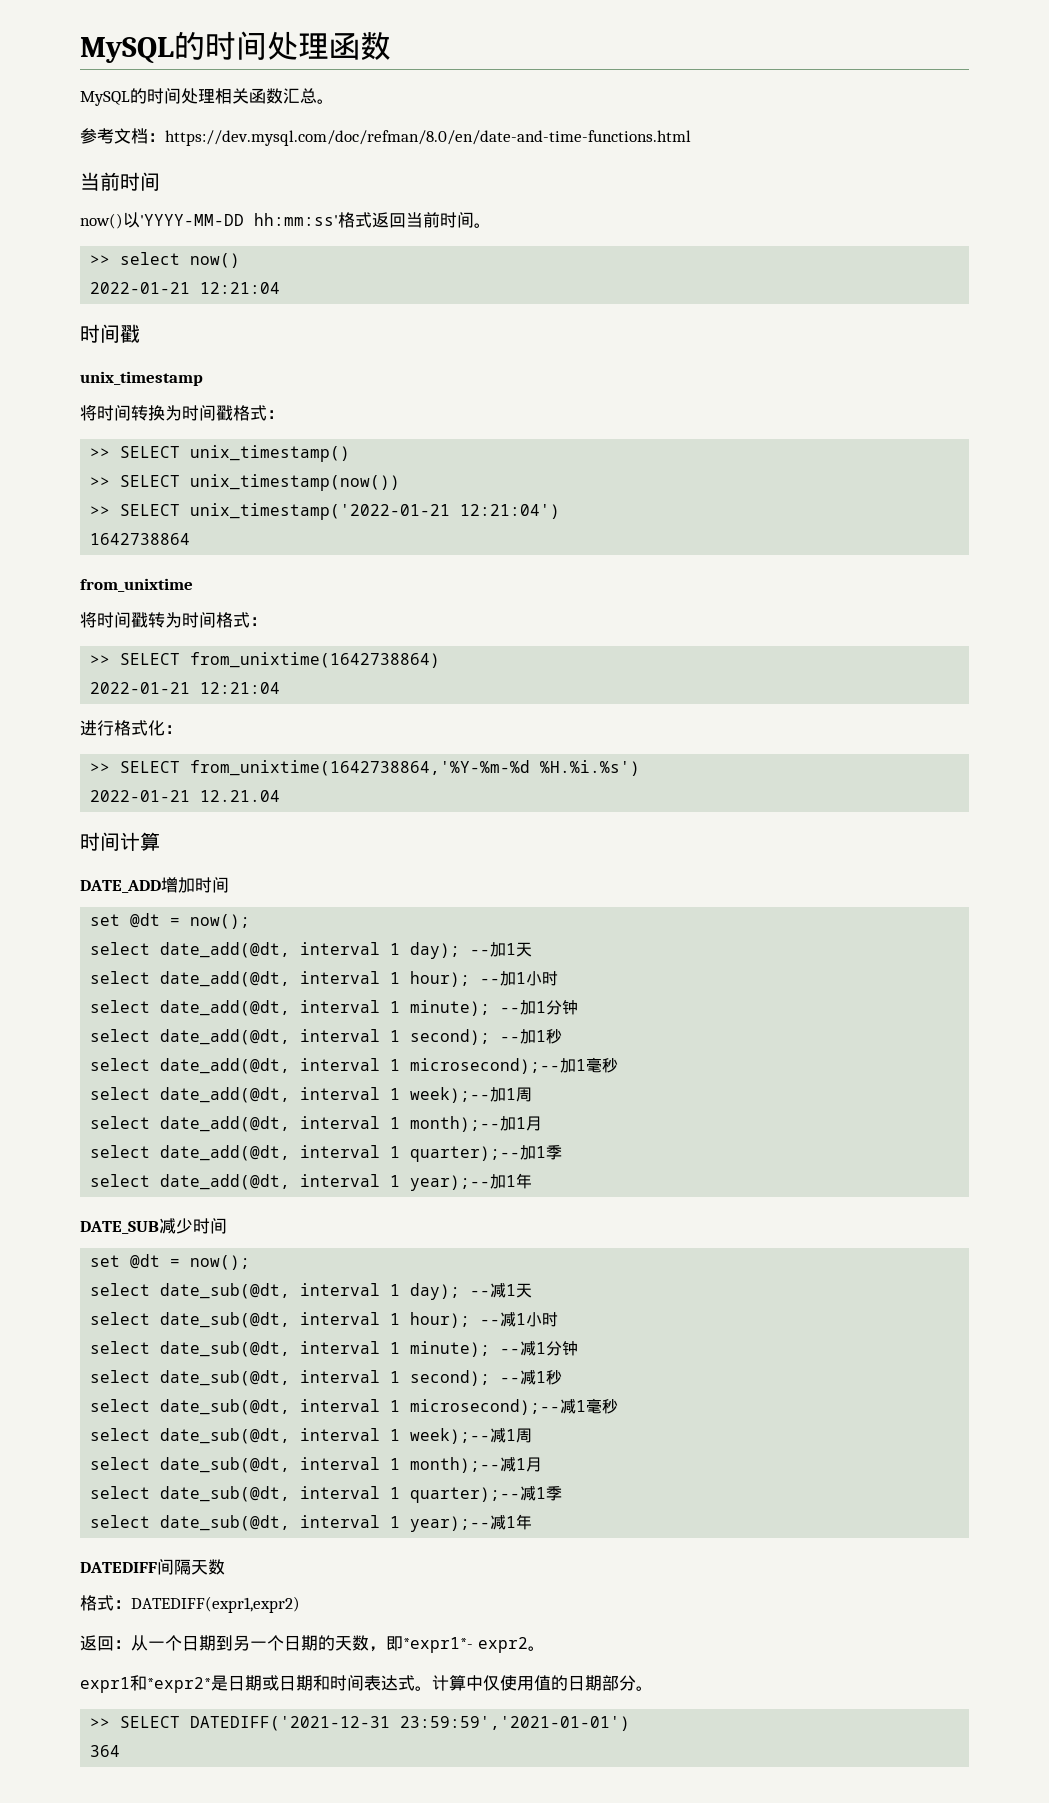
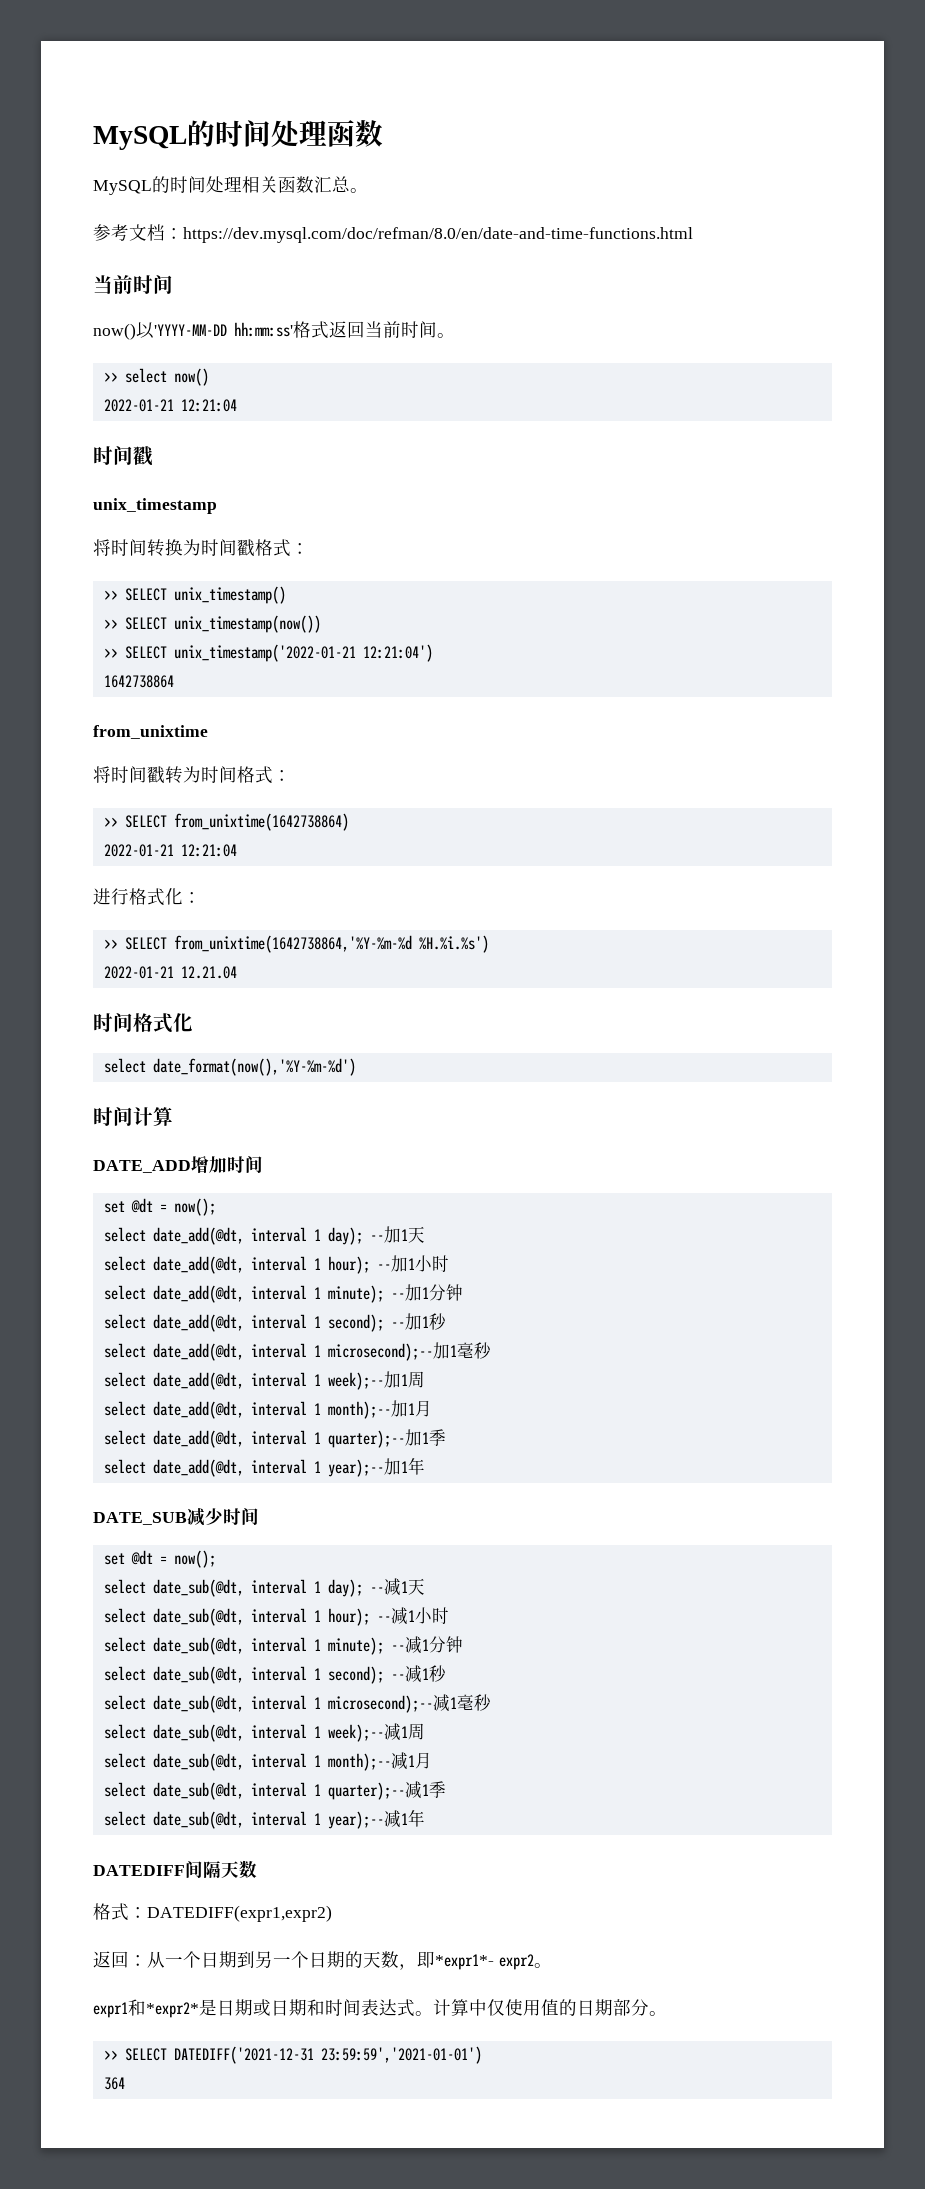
+ 时间格式化
+ select date_format(now(),'%Y-%m-%d')

